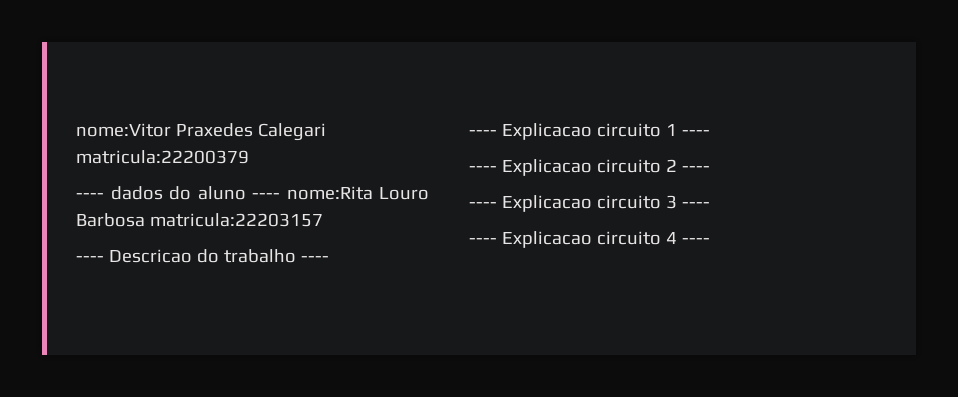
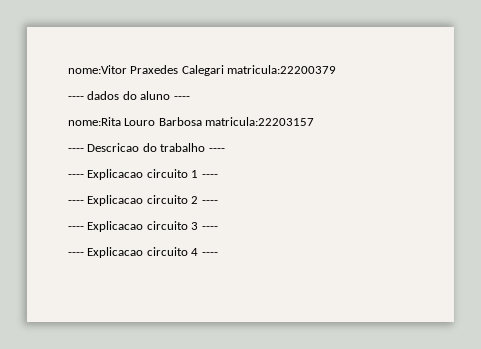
- ---- dados do aluno ---- nome:Rita Louro Barbosa matricula:22203157
+ ---- dados do aluno ----
+ nome:Rita Louro Barbosa matricula:22203157

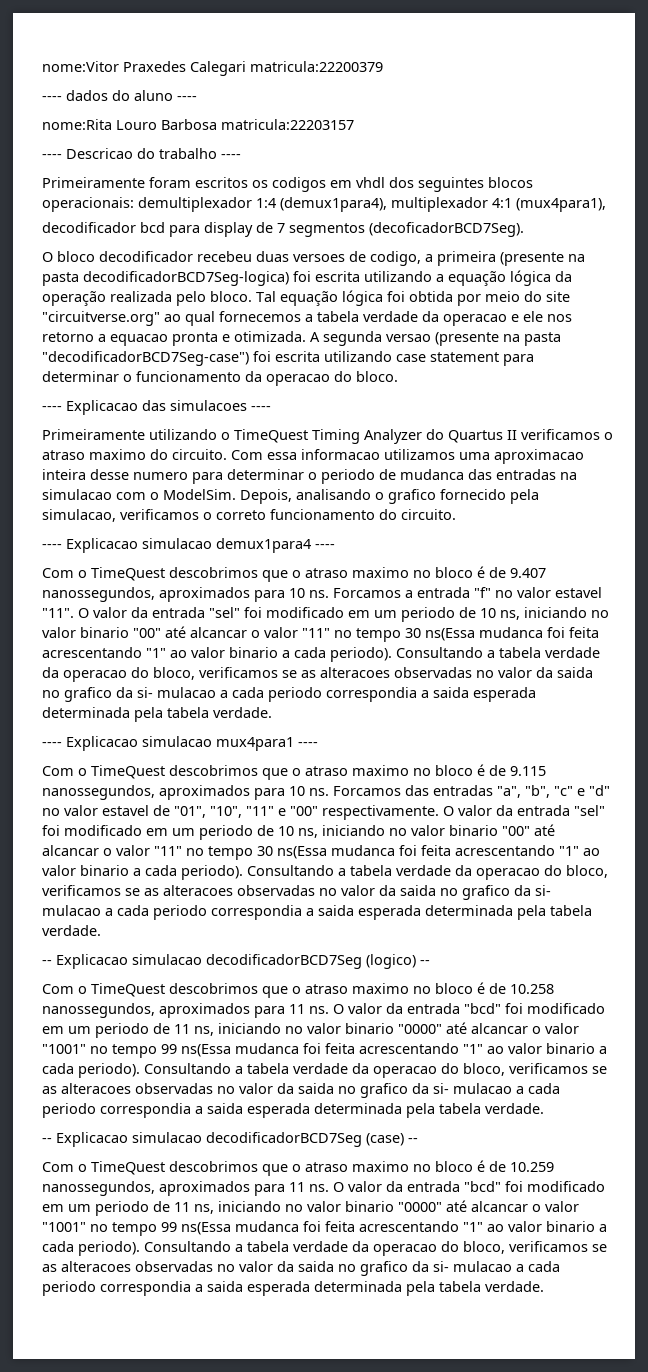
- ---- Explicacao circuito 1 ----
- ---- Explicacao circuito 2 ----
- ---- Explicacao circuito 3 ----
- ---- Explicacao circuito 4 ----
+ Primeiramente foram escritos os codigos em vhdl dos seguintes blocos operacionais: demultiplexador 1:4 (demux1para4), multiplexador 4:1 (mux4para1),
+ decodificador bcd para display de 7 segmentos (decoficadorBCD7Seg).
+ O bloco decodificador recebeu duas versoes de codigo, a primeira (presente na pasta decodificadorBCD7Seg-logica) foi escrita utilizando a equação lógica da operação realizada pelo bloco. Tal equação lógica foi obtida por meio do site "circuitverse.org" ao qual fornecemos a tabela verdade da operacao e ele nos retorno a equacao pronta e otimizada. A segunda versao (presente na pasta "decodificadorBCD7Seg-case") foi escrita utilizando case statement para determinar o funcionamento da operacao do bloco.
+ ---- Explicacao das simulacoes ----
+ Primeiramente utilizando o TimeQuest Timing Analyzer do Quartus II verificamos o atraso maximo do circuito. Com essa informacao utilizamos uma aproximacao inteira desse numero para determinar o periodo de mudanca das entradas na simulacao com o ModelSim. Depois, analisando o grafico fornecido pela simulacao, verificamos o correto funcionamento do circuito.
+ ---- Explicacao simulacao demux1para4 ----
+ Com o TimeQuest descobrimos que o atraso maximo no bloco é de 9.407 nanossegundos, aproximados para 10 ns. Forcamos a entrada "f" no valor estavel "11". O valor da entrada "sel" foi modificado em um periodo de 10 ns, iniciando no valor binario "00" até alcancar o valor "11" no tempo 30 ns(Essa mudanca foi feita acrescentando "1" ao valor binario a cada periodo). Consultando a tabela verdade da operacao do bloco, verificamos se as alteracoes observadas no valor da saida no grafico da si- mulacao a cada periodo correspondia a saida esperada determinada pela tabela verdade.
+ ---- Explicacao simulacao mux4para1 ----
+ Com o TimeQuest descobrimos que o atraso maximo no bloco é de 9.115 nanossegundos, aproximados para 10 ns. Forcamos das entradas "a", "b", "c" e "d" no valor estavel de "01", "10", "11" e "00" respectivamente. O valor da entrada "sel" foi modificado em um periodo de 10 ns, iniciando no valor binario "00" até alcancar o valor "11" no tempo 30 ns(Essa mudanca foi feita acrescentando "1" ao valor binario a cada periodo). Consultando a tabela verdade da operacao do bloco, verificamos se as alteracoes observadas no valor da saida no grafico da si- mulacao a cada periodo correspondia a saida esperada determinada pela tabela verdade.
+ -- Explicacao simulacao decodificadorBCD7Seg (logico) --
+ Com o TimeQuest descobrimos que o atraso maximo no bloco é de 10.258 nanossegundos, aproximados para 11 ns. O valor da entrada "bcd" foi modificado em um periodo de 11 ns, iniciando no valor binario "0000" até alcancar o valor "1001" no tempo 99 ns(Essa mudanca foi feita acrescentando "1" ao valor binario a cada periodo). Consultando a tabela verdade da operacao do bloco, verificamos se as alteracoes observadas no valor da saida no grafico da si- mulacao a cada periodo correspondia a saida esperada determinada pela tabela verdade.
+ -- Explicacao simulacao decodificadorBCD7Seg (case) --
+ Com o TimeQuest descobrimos que o atraso maximo no bloco é de 10.259 nanossegundos, aproximados para 11 ns. O valor da entrada "bcd" foi modificado em um periodo de 11 ns, iniciando no valor binario "0000" até alcancar o valor "1001" no tempo 99 ns(Essa mudanca foi feita acrescentando "1" ao valor binario a cada periodo). Consultando a tabela verdade da operacao do bloco, verificamos se as alteracoes observadas no valor da saida no grafico da si- mulacao a cada periodo correspondia a saida esperada determinada pela tabela verdade.

